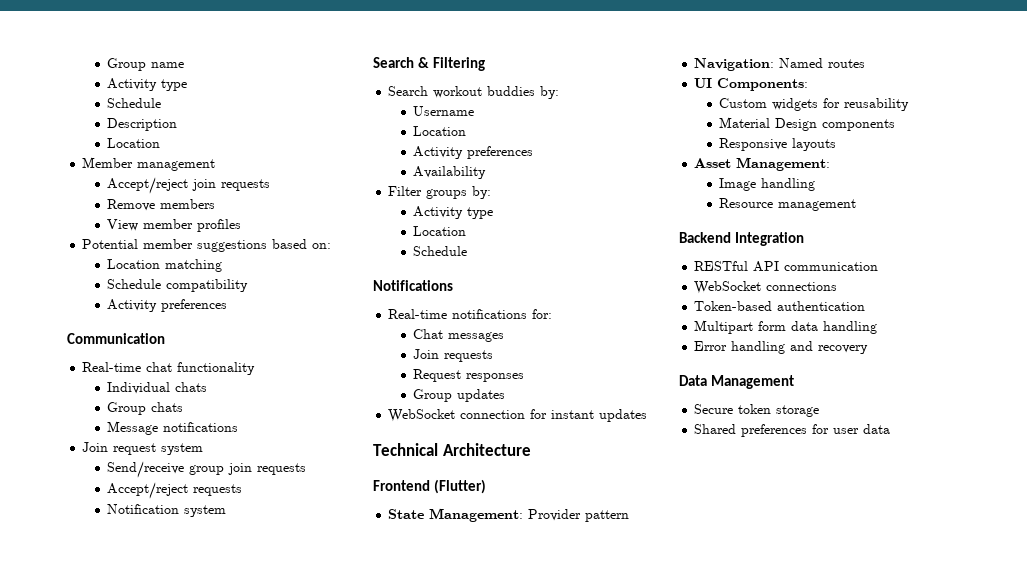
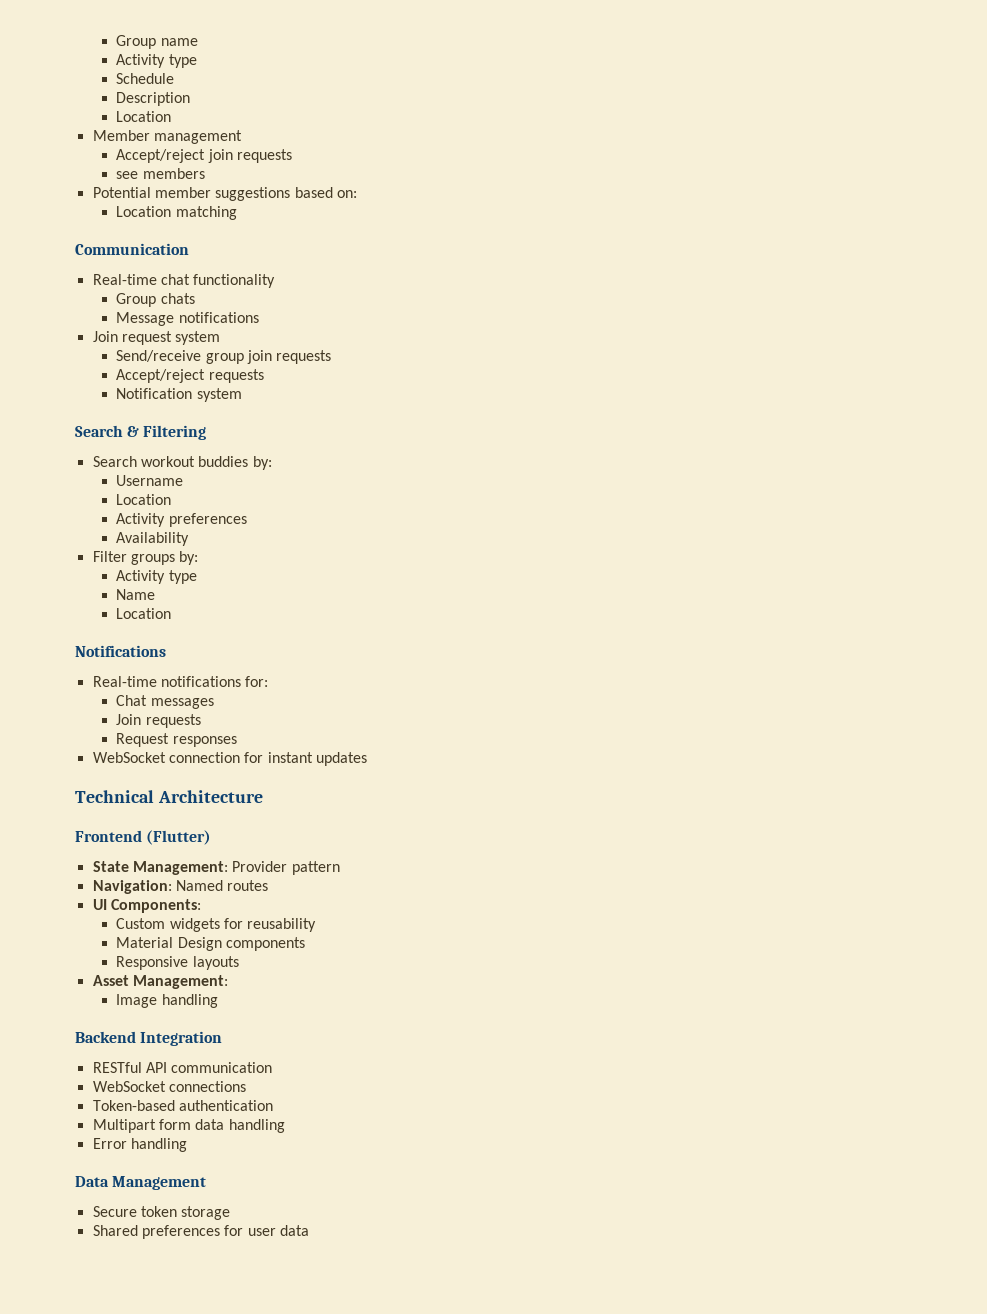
- Remove members
+ see members
- View member profiles
- Schedule compatibility
- Activity preferences
- Individual chats
  Filter groups by:
  Activity type
+ Name
  Location
- Schedule
- Group updates
- Resource management
- Error handling and recovery
+ Error handling

